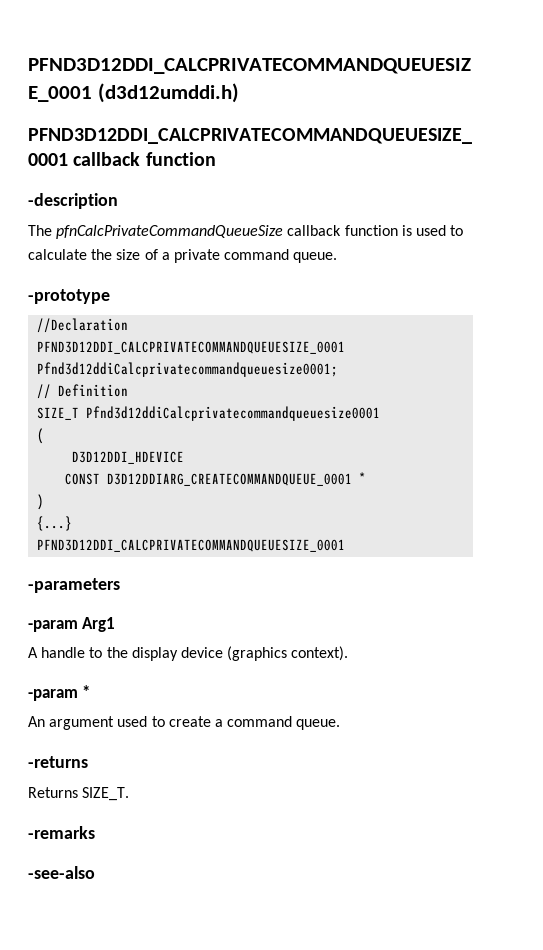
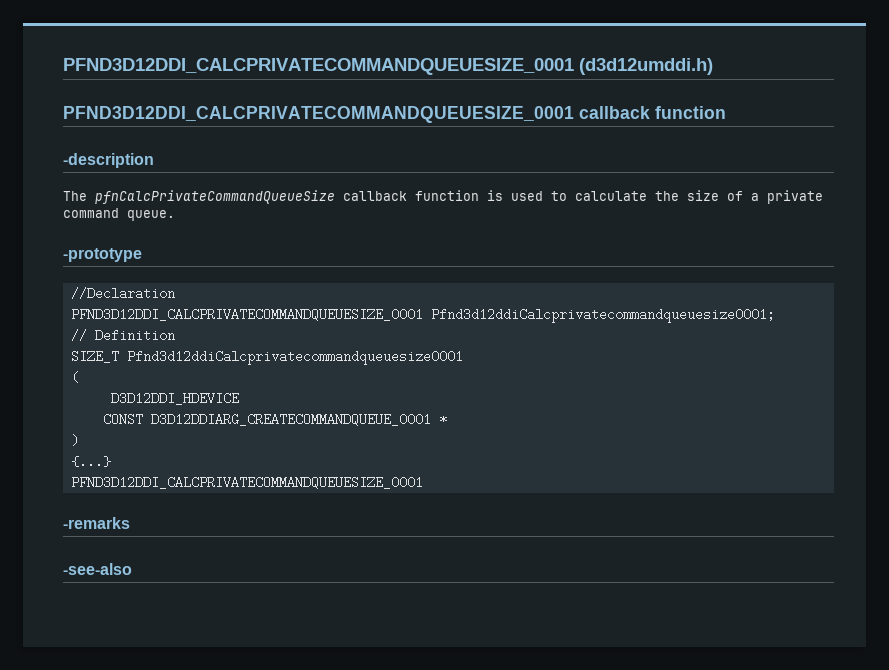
- -parameters
- -param Arg1
- A handle to the display device (graphics context).
- -param *
- An argument used to create a command queue.
- -returns
- Returns SIZE_T.

